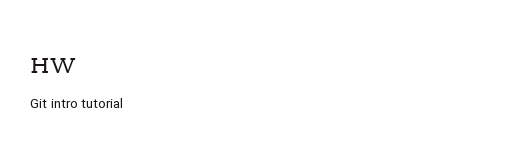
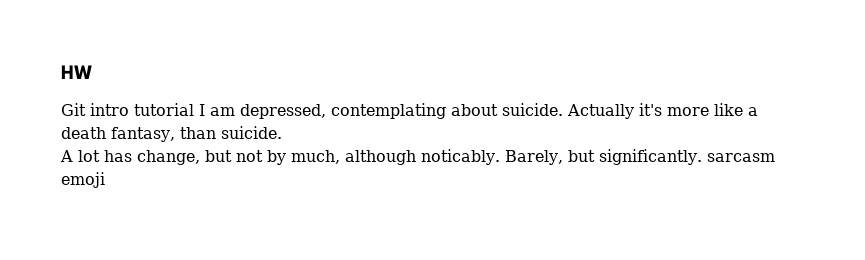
- Git intro tutorial
+ Git intro tutorial I am depressed, contemplating about suicide. Actually it's more like a death fantasy, than suicide.
+ A lot has change, but not by much, although noticably. Barely, but significantly. sarcasm emoji

